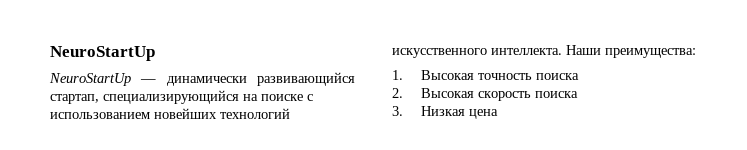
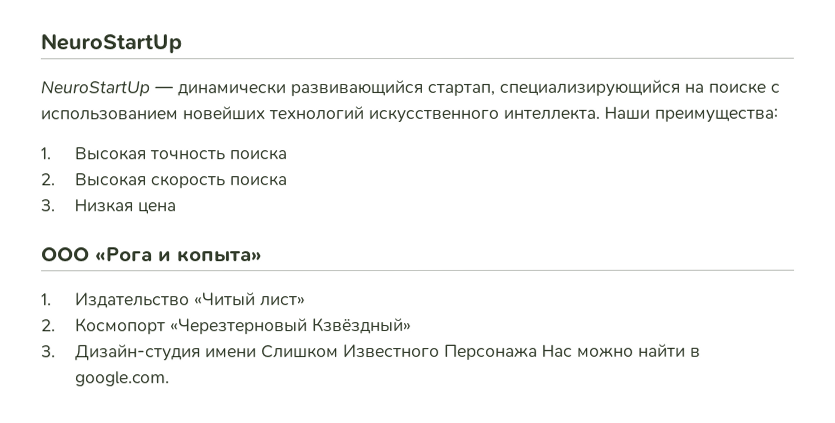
+ ООО «Рога и копыта»
+ 1. Издательство «Читый лист»
+ 2. Космопорт «Черезтерновый Кзвёздный»
+ 3. Дизайн-студия имени Слишком Известного Персонажа Нас можно найти в google.com.

